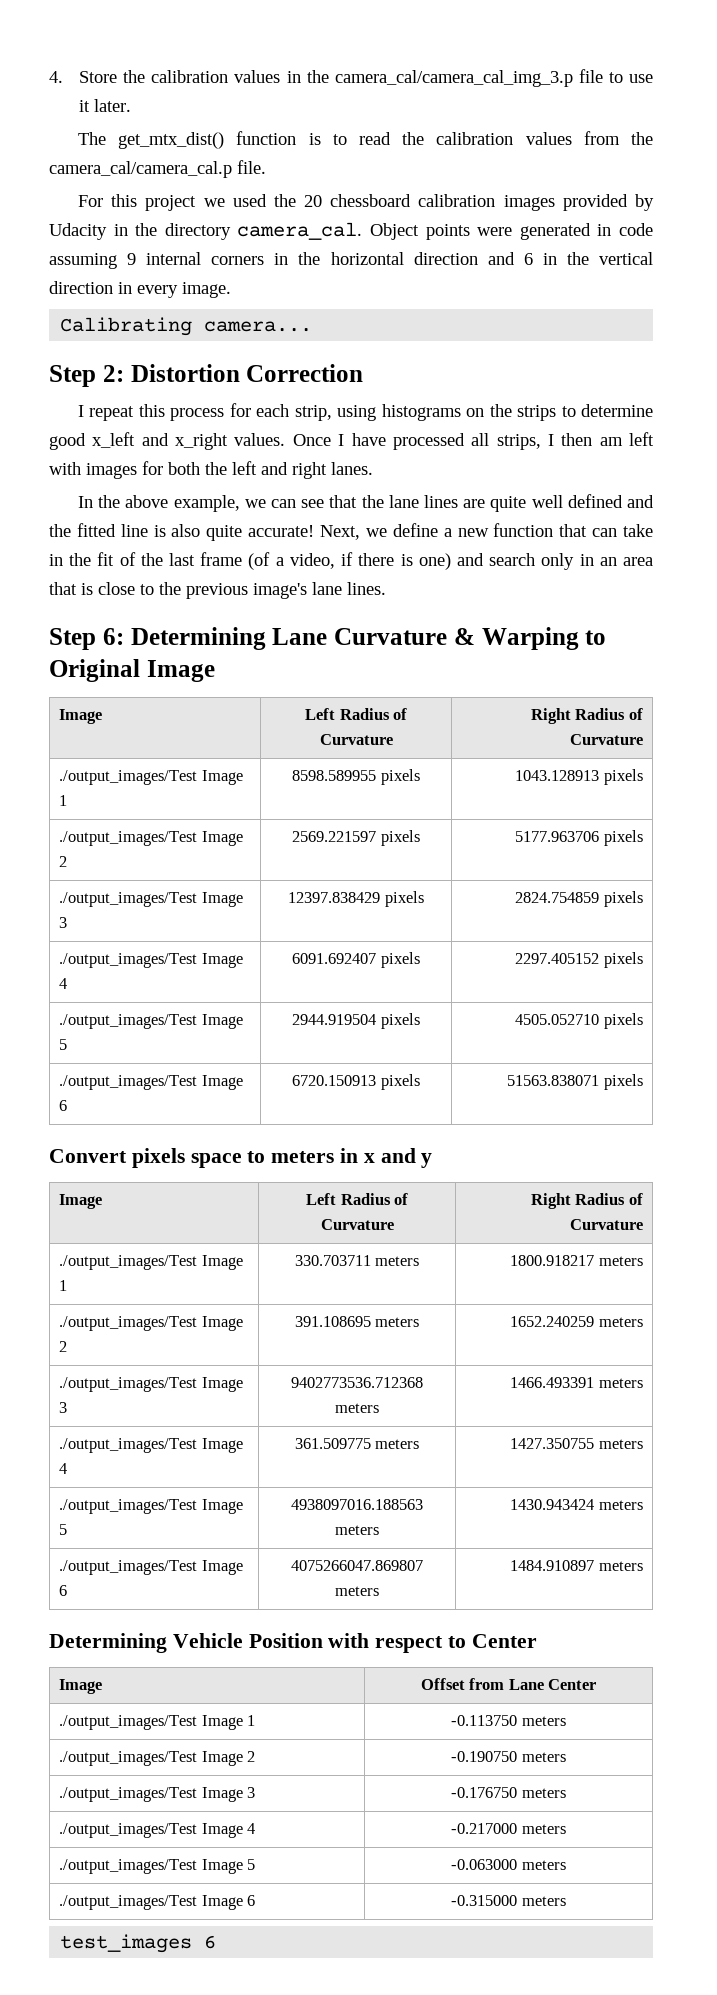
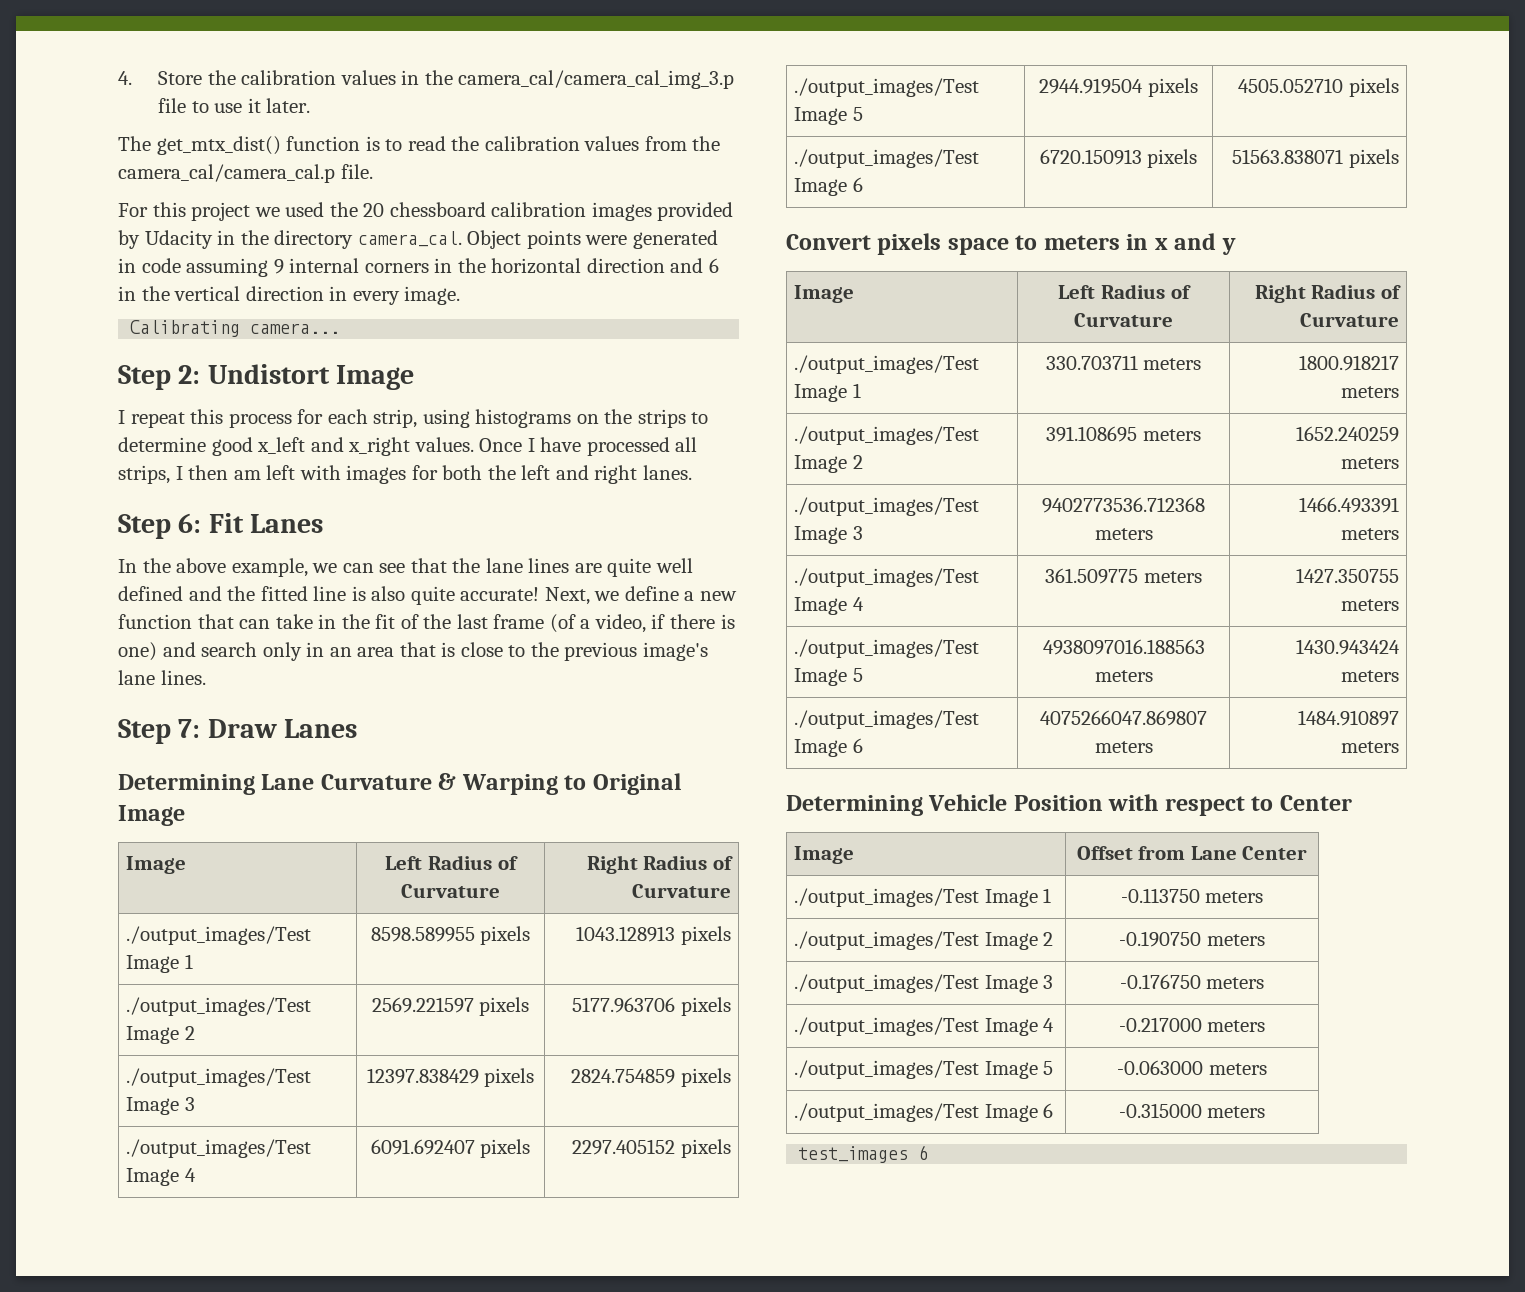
- Step 2: Distortion Correction
+ Step 2: Undistort Image
+ Step 6: Fit Lanes
- Step 6: Determining Lane Curvature & Warping to Original Image
+ Step 7: Draw Lanes
+ Determining Lane Curvature & Warping to Original Image

